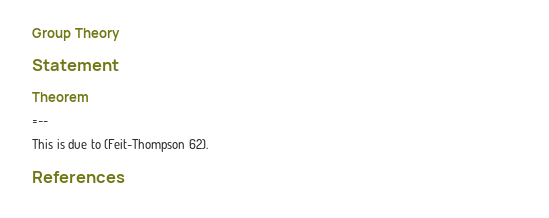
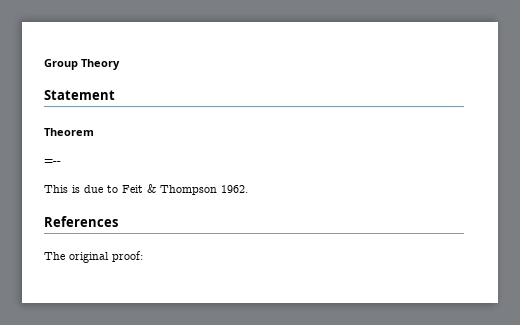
- This is due to (Feit-Thompson 62).
+ This is due to Feit & Thompson 1962.
  References
+ The original proof:

